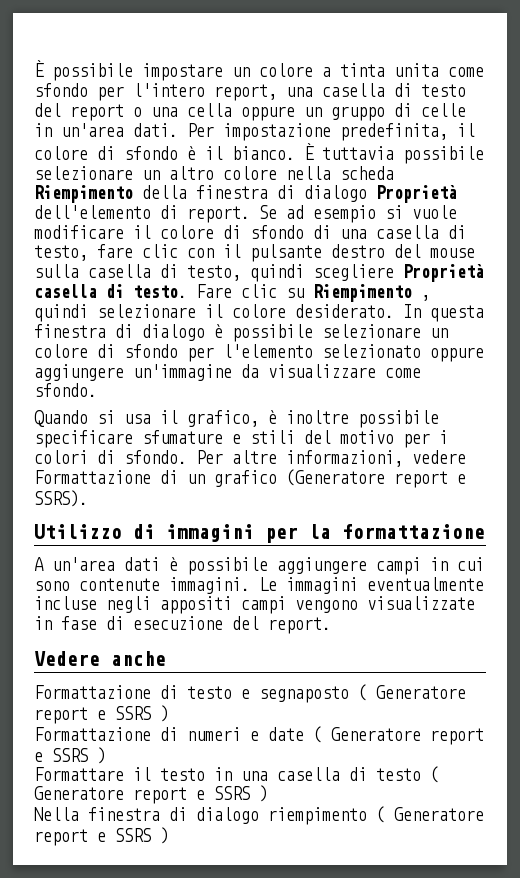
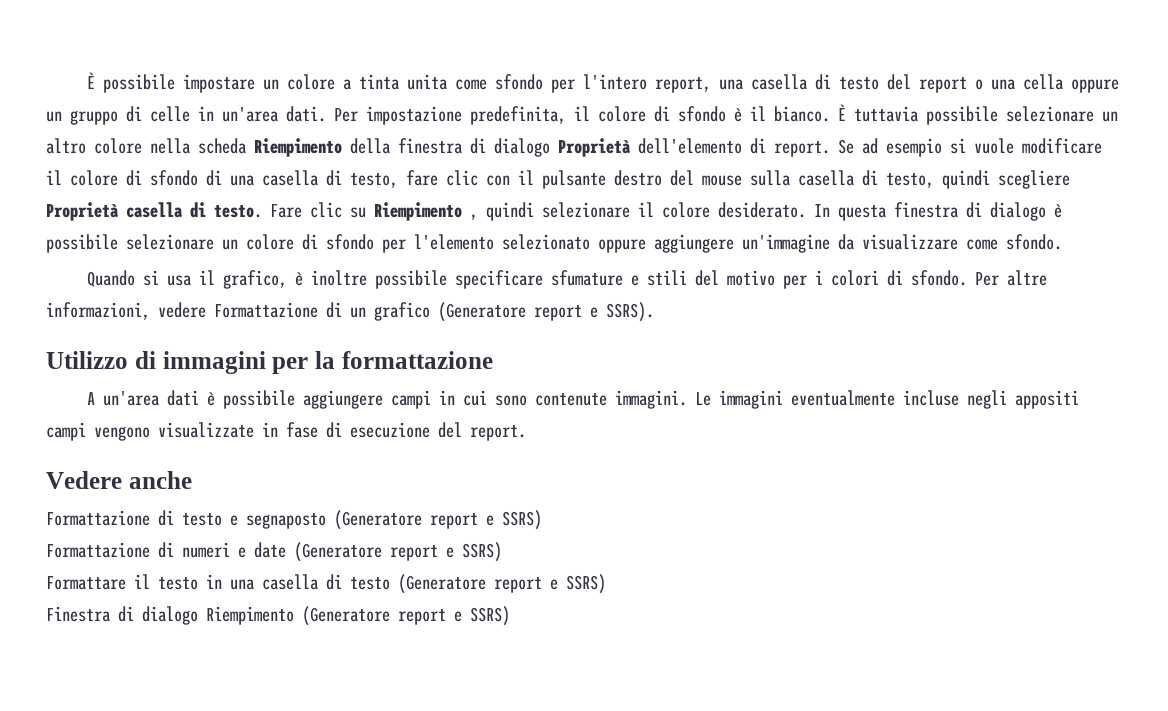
- Formattazione di testo e segnaposto ( Generatore report e SSRS )
+ Formattazione di testo e segnaposto (Generatore report e SSRS)
- Formattazione di numeri e date ( Generatore report e SSRS )
+ Formattazione di numeri e date (Generatore report e SSRS)
- Formattare il testo in una casella di testo ( Generatore report e SSRS )
- Nella finestra di dialogo riempimento ( Generatore report e SSRS )
+ Formattare il testo in una casella di testo (Generatore report e SSRS)
+ Finestra di dialogo Riempimento (Generatore report e SSRS)

